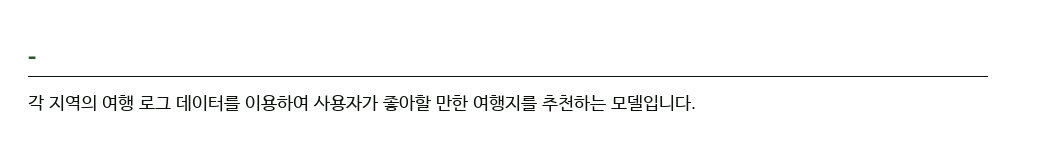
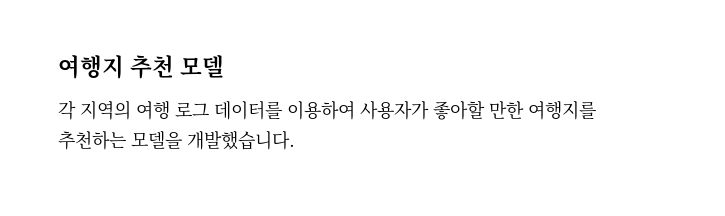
- -
+ 여행지 추천 모델
- 각 지역의 여행 로그 데이터를 이용하여 사용자가 좋아할 만한 여행지를 추천하는 모델입니다.
+ 각 지역의 여행 로그 데이터를 이용하여 사용자가 좋아할 만한 여행지를 추천하는 모델을 개발했습니다.

